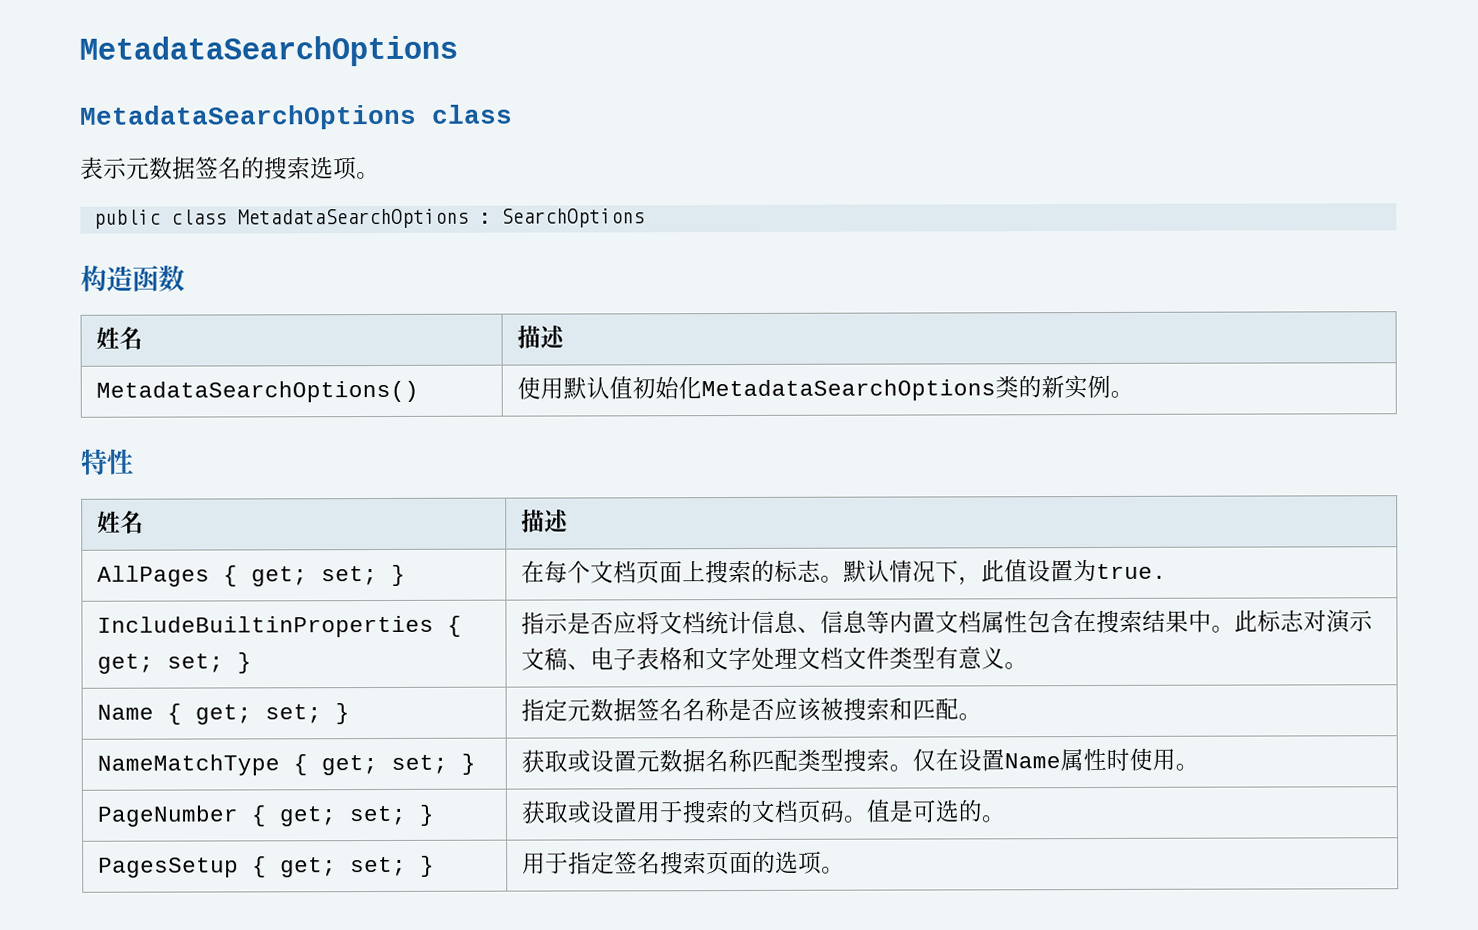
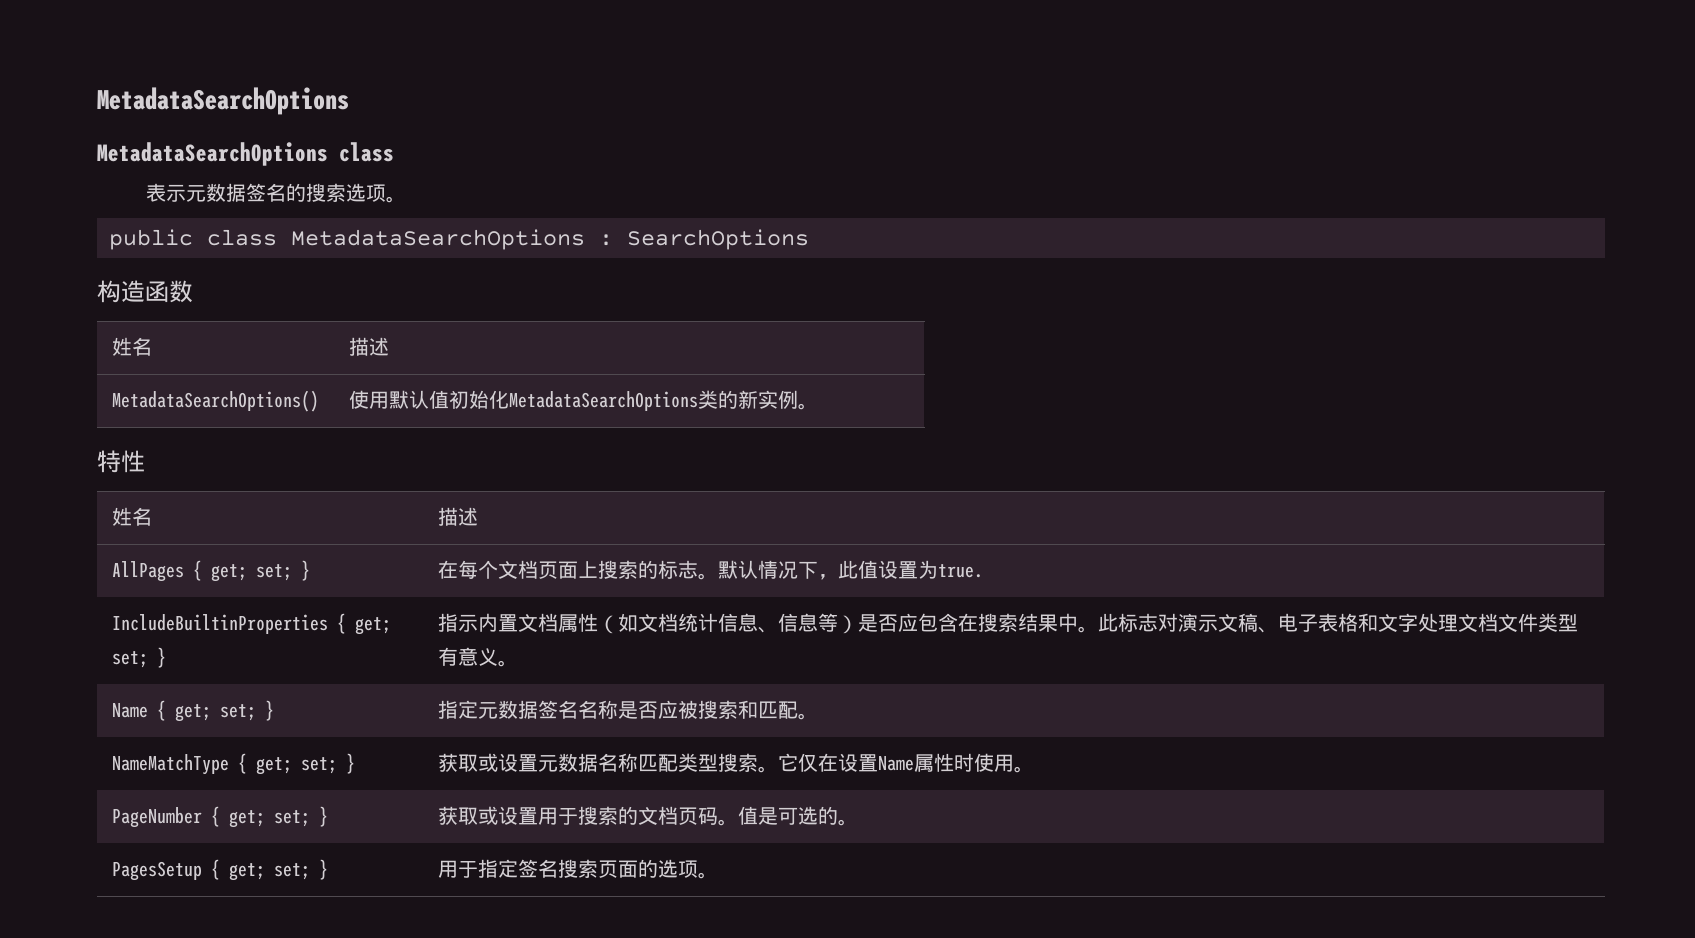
- IncludeBuiltinProperties { get; set; } | 指示是否应将文档统计信息、信息等内置文档属性包含在搜索结果中。此标志对演示文稿、电子表格和文字处理文档文件类型有意义。
+ IncludeBuiltinProperties { get; set; } | 指示内置文档属性（如文档统计信息、信息等）是否应包含在搜索结果中。此标志对演示文稿、电子表格和文字处理文档文件类型有意义。
- Name { get; set; } | 指定元数据签名名称是否应该被搜索和匹配。
+ Name { get; set; } | 指定元数据签名名称是否应被搜索和匹配。
- NameMatchType { get; set; } | 获取或设置元数据名称匹配类型搜索。仅在设置Name属性时使用。
+ NameMatchType { get; set; } | 获取或设置元数据名称匹配类型搜索。它仅在设置Name属性时使用。

